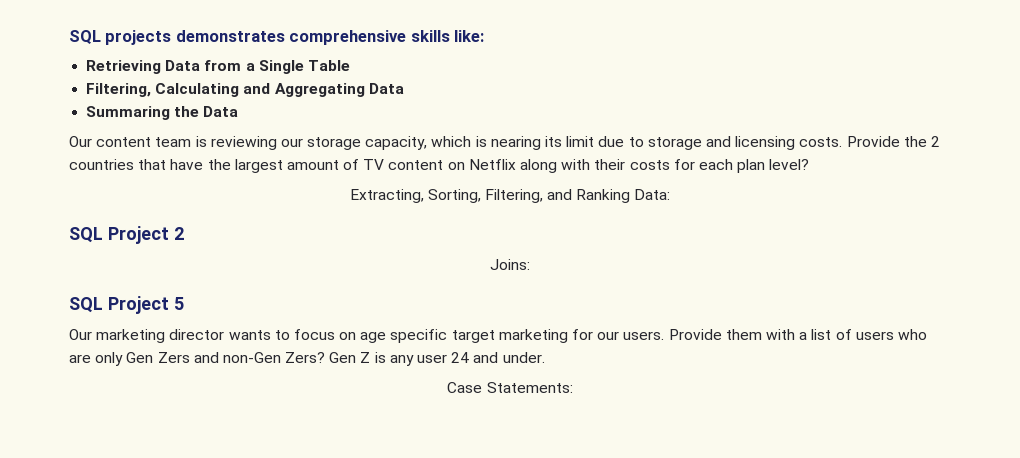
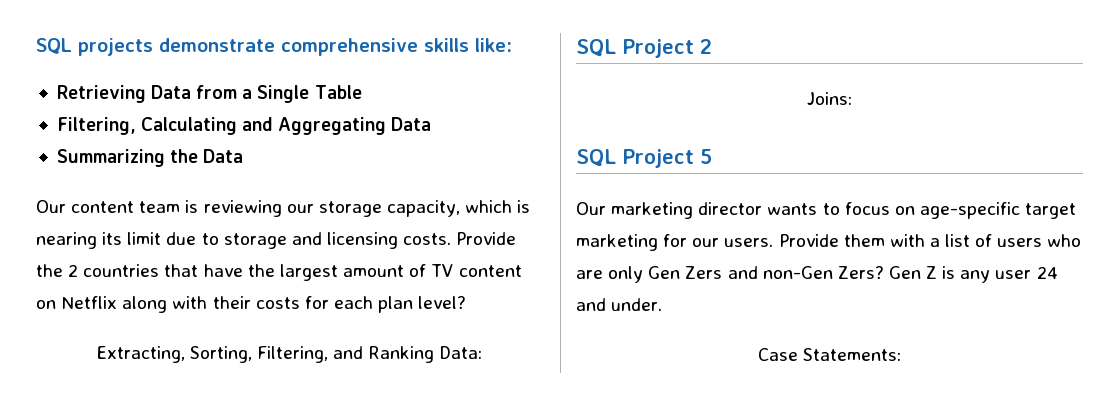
- SQL projects demonstrates comprehensive skills like:
+ SQL projects demonstrate comprehensive skills like:
- Summaring the Data
+ Summarizing the Data
- Our marketing director wants to focus on age specific target marketing for our users.
+ Our marketing director wants to focus on age-specific target marketing for our users.

